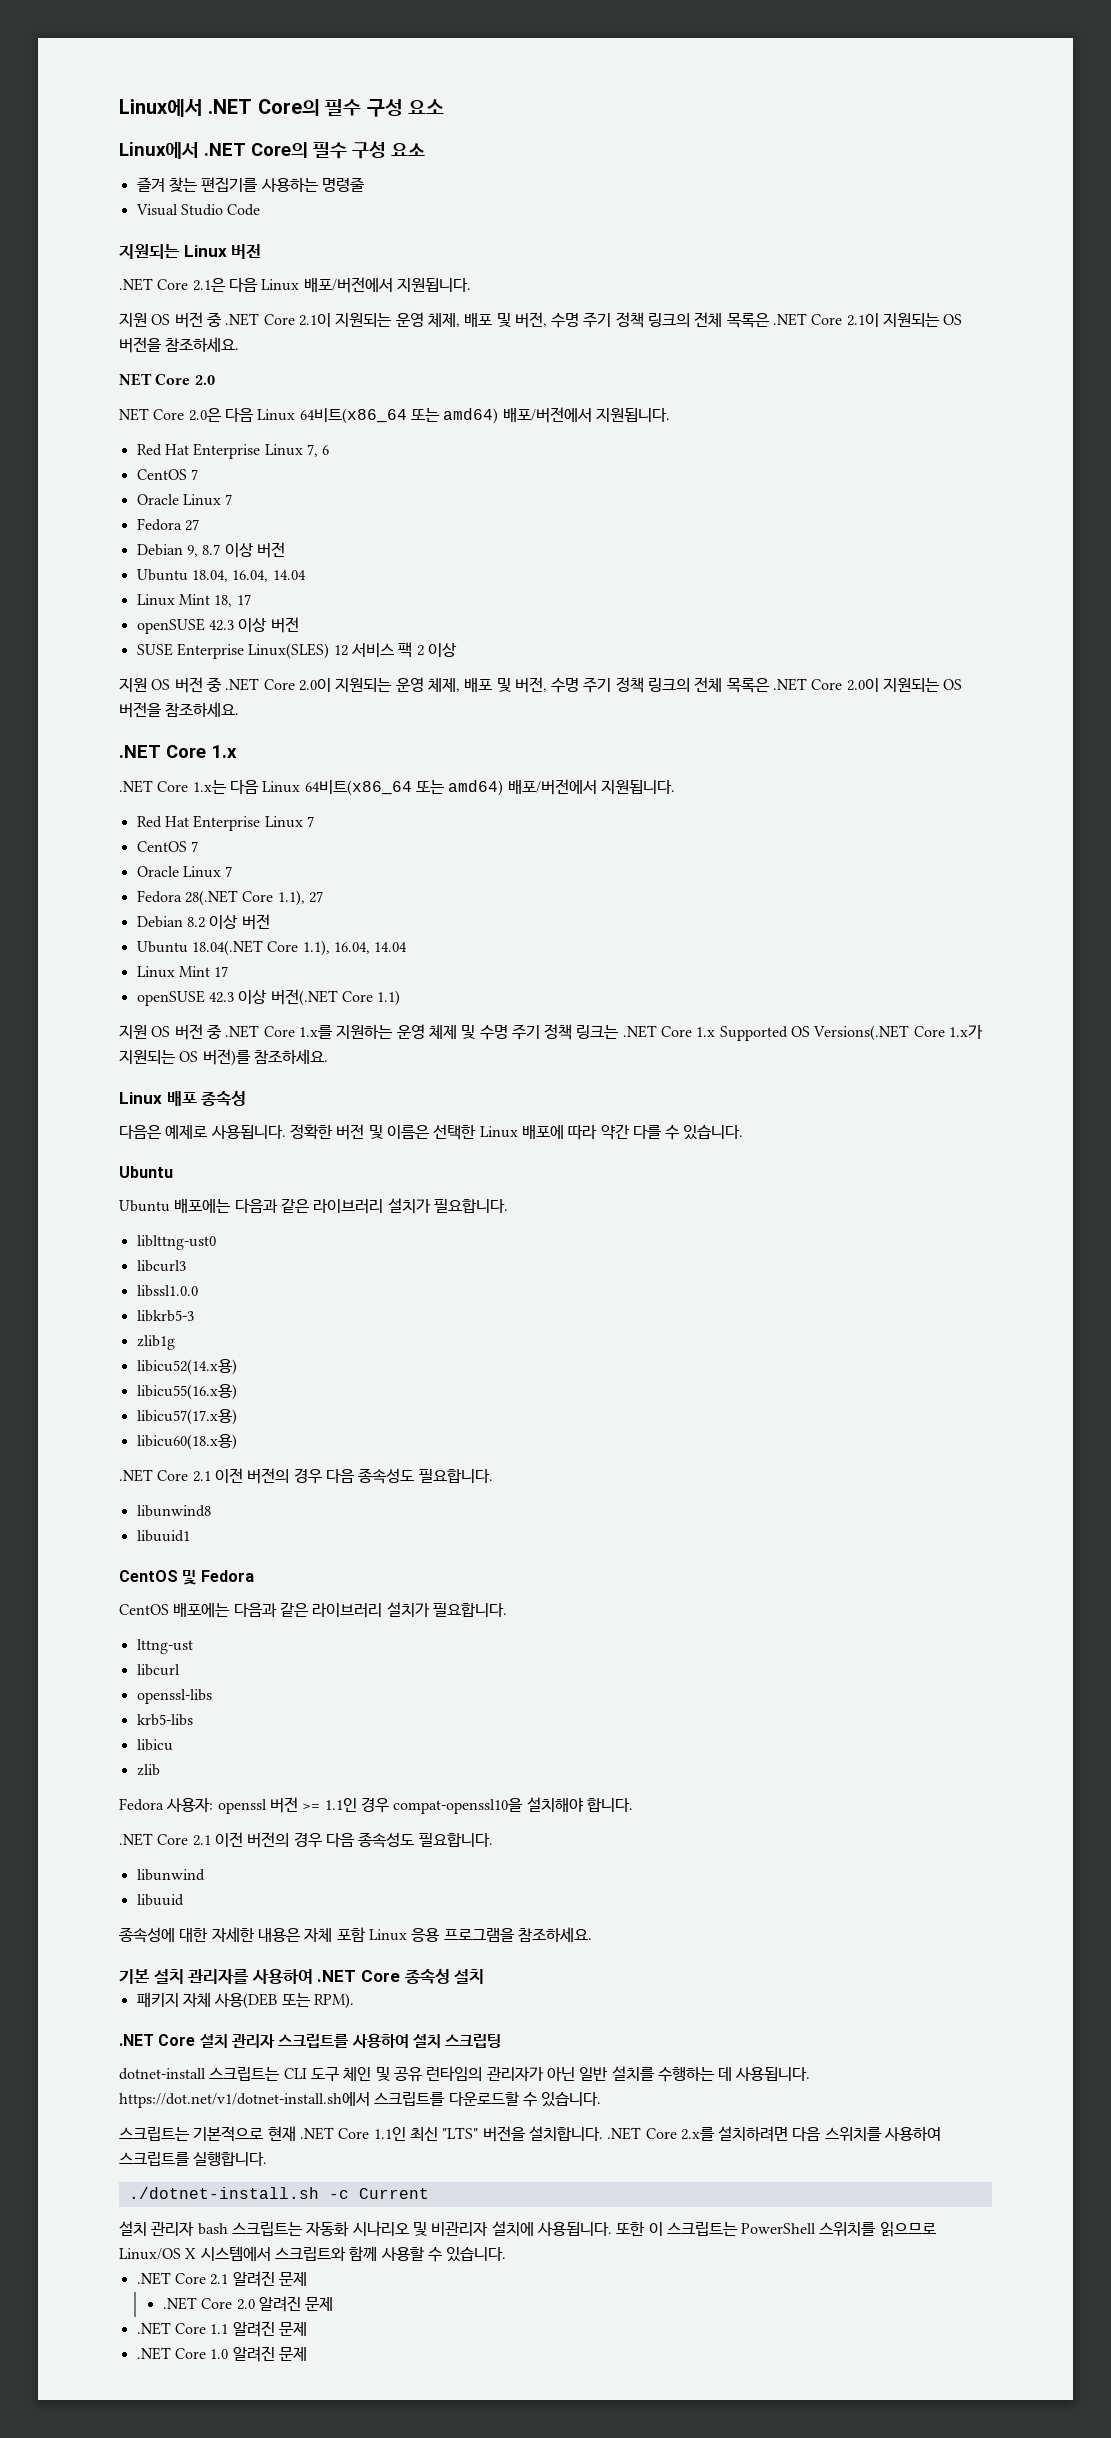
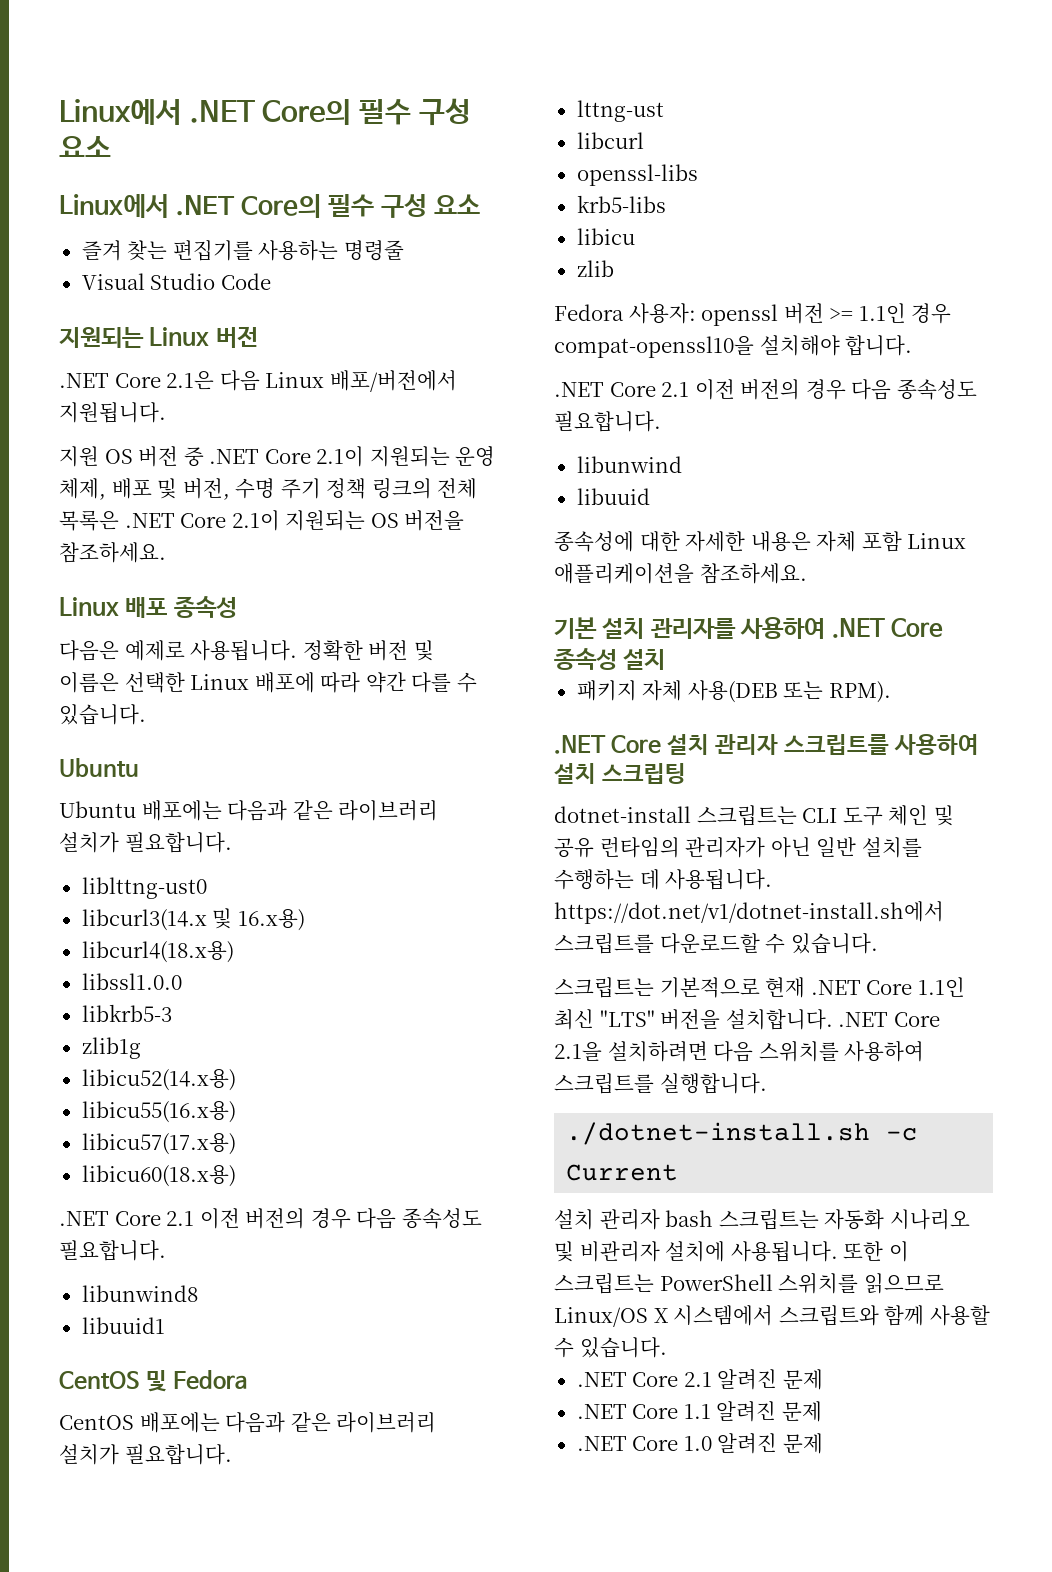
- NET Core 2.0
- NET Core 2.0은 다음 Linux 64비트(x86_64 또는 amd64) 배포/버전에서 지원됩니다.
- Red Hat Enterprise Linux 7, 6
- CentOS 7
- Oracle Linux 7
- Fedora 27
- Debian 9, 8.7 이상 버전
- Ubuntu 18.04, 16.04, 14.04
- Linux Mint 18, 17
- openSUSE 42.3 이상 버전
- SUSE Enterprise Linux(SLES) 12 서비스 팩 2 이상
- 지원 OS 버전 중 .NET Core 2.0이 지원되는 운영 체제, 배포 및 버전, 수명 주기 정책 링크의 전체 목록은 .NET Core 2.0이 지원되는 OS 버전을 참조하세요.
- .NET Core 1.x
- .NET Core 1.x는 다음 Linux 64비트(x86_64 또는 amd64) 배포/버전에서 지원됩니다.
- Red Hat Enterprise Linux 7
- CentOS 7
- Oracle Linux 7
- Fedora 28(.NET Core 1.1), 27
- Debian 8.2 이상 버전
- Ubuntu 18.04(.NET Core 1.1), 16.04, 14.04
- Linux Mint 17
- openSUSE 42.3 이상 버전(.NET Core 1.1)
- 지원 OS 버전 중 .NET Core 1.x를 지원하는 운영 체제 및 수명 주기 정책 링크는 .NET Core 1.x Supported OS Versions(.NET Core 1.x가 지원되는 OS 버전)를 참조하세요.
- libcurl3
+ libcurl3(14.x 및 16.x용)
+ libcurl4(18.x용)
- 종속성에 대한 자세한 내용은 자체 포함 Linux 응용 프로그램을 참조하세요.
+ 종속성에 대한 자세한 내용은 자체 포함 Linux 애플리케이션을 참조하세요.
- 스크립트는 기본적으로 현재 .NET Core 1.1인 최신 "LTS" 버전을 설치합니다. .NET Core 2.x를 설치하려면 다음 스위치를 사용하여 스크립트를 실행합니다.
+ 스크립트는 기본적으로 현재 .NET Core 1.1인 최신 "LTS" 버전을 설치합니다. .NET Core 2.1을 설치하려면 다음 스위치를 사용하여 스크립트를 실행합니다.
- .NET Core 2.0 알려진 문제

